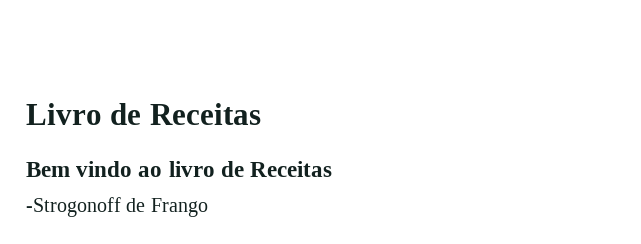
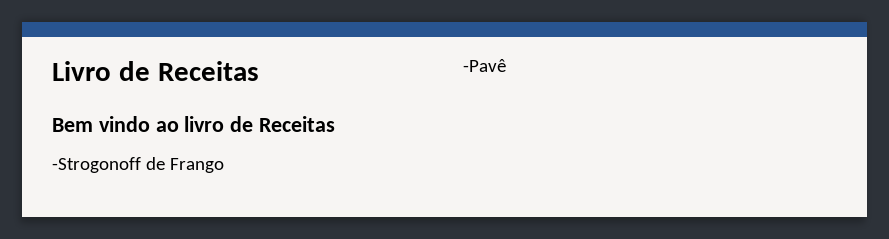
+ -Pavê

